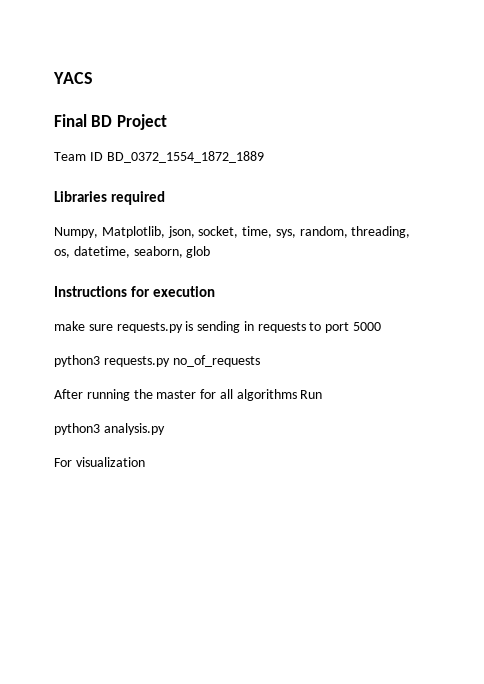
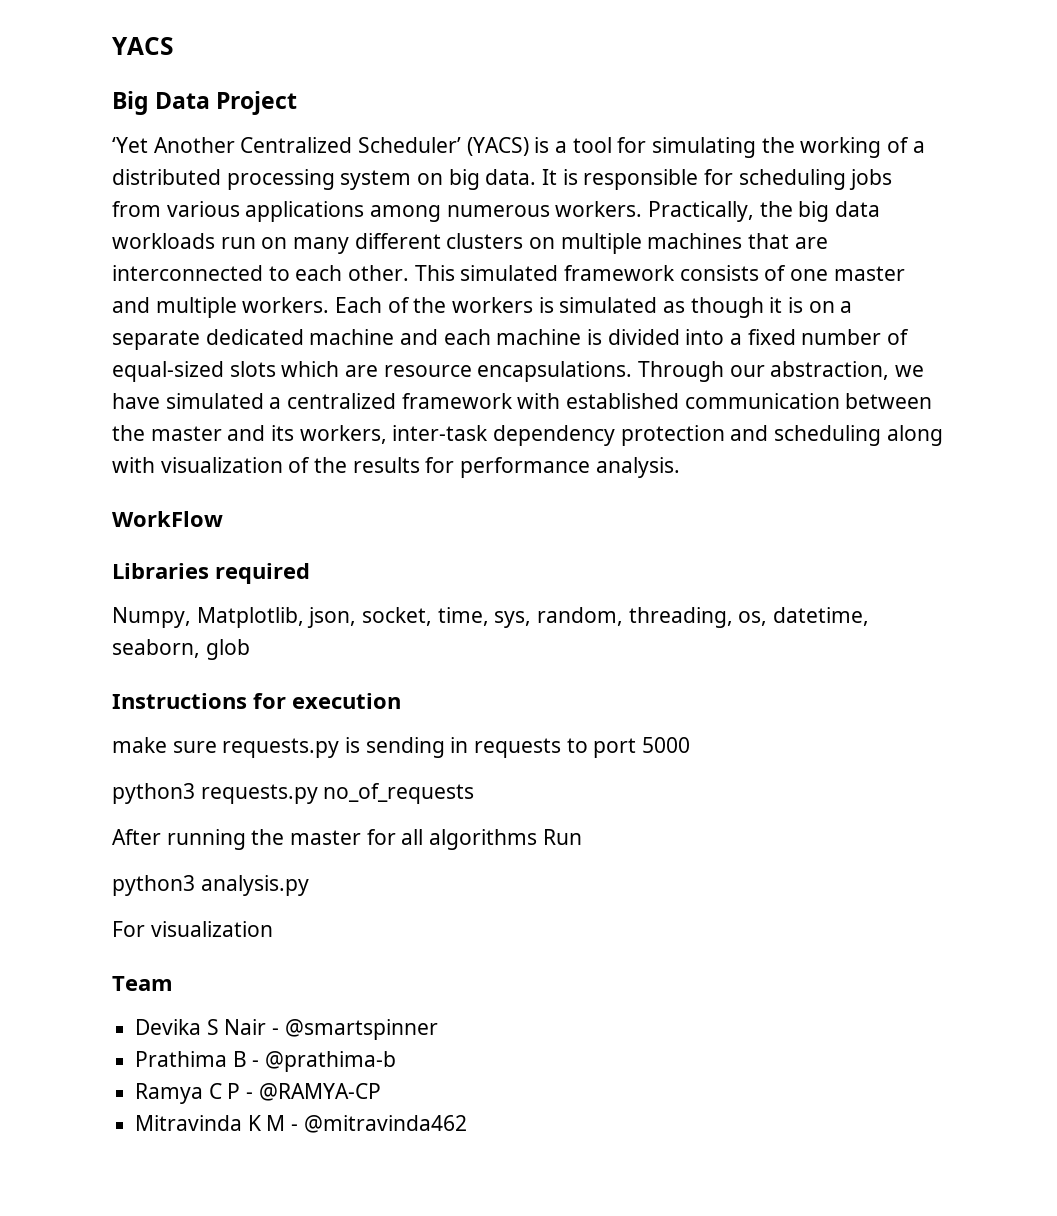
- Final BD Project
+ Big Data Project
- Team ID BD_0372_1554_1872_1889
+ ‘Yet Another Centralized Scheduler’ (YACS) is a tool for simulating the working of a distributed processing system on big data. It is responsible for scheduling jobs from various applications among numerous workers. Practically, the big data workloads run on many different clusters on multiple machines that are interconnected to each other. This simulated framework consists of one master and multiple workers. Each of the workers is simulated as though it is on a separate dedicated machine and each machine is divided into a fixed number of equal-sized slots which are resource encapsulations. Through our abstraction, we have simulated a centralized framework with established communication between the master and its workers, inter-task dependency protection and scheduling along with visualization of the results for performance analysis.
+ WorkFlow
+ Team
+ Devika S Nair - @smartspinner
+ Prathima B - @prathima-b
+ Ramya C P - @RAMYA-CP
+ Mitravinda K M - @mitravinda462

